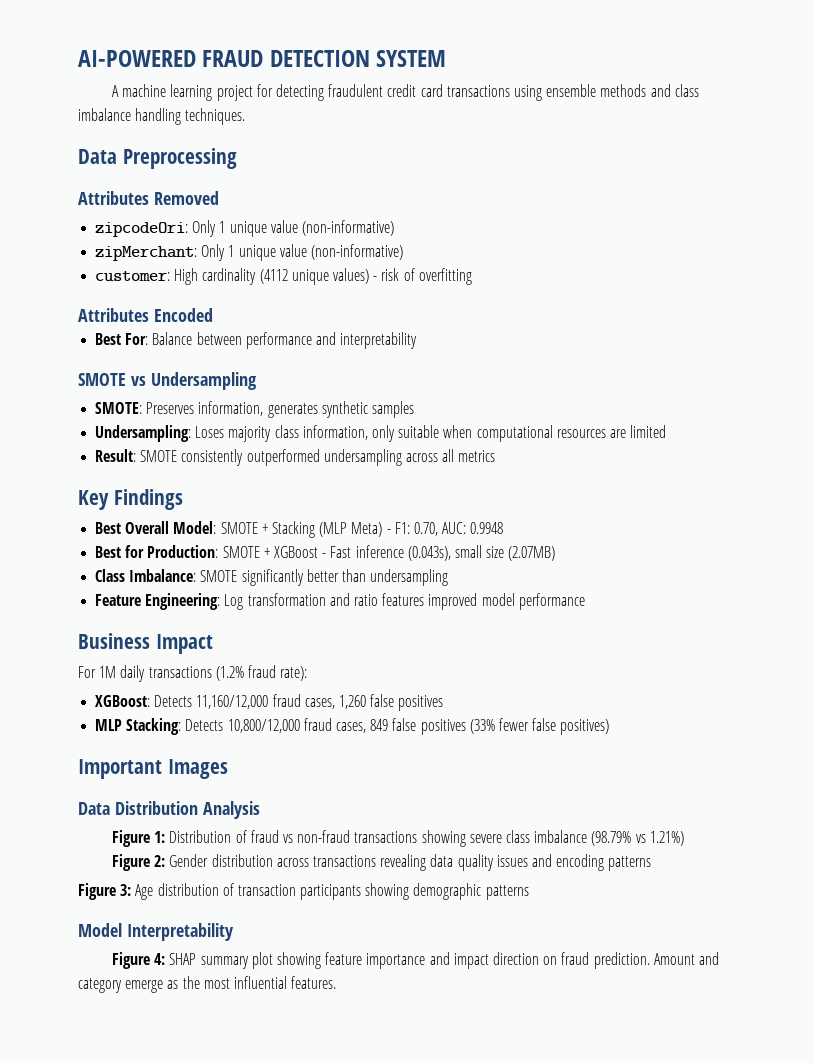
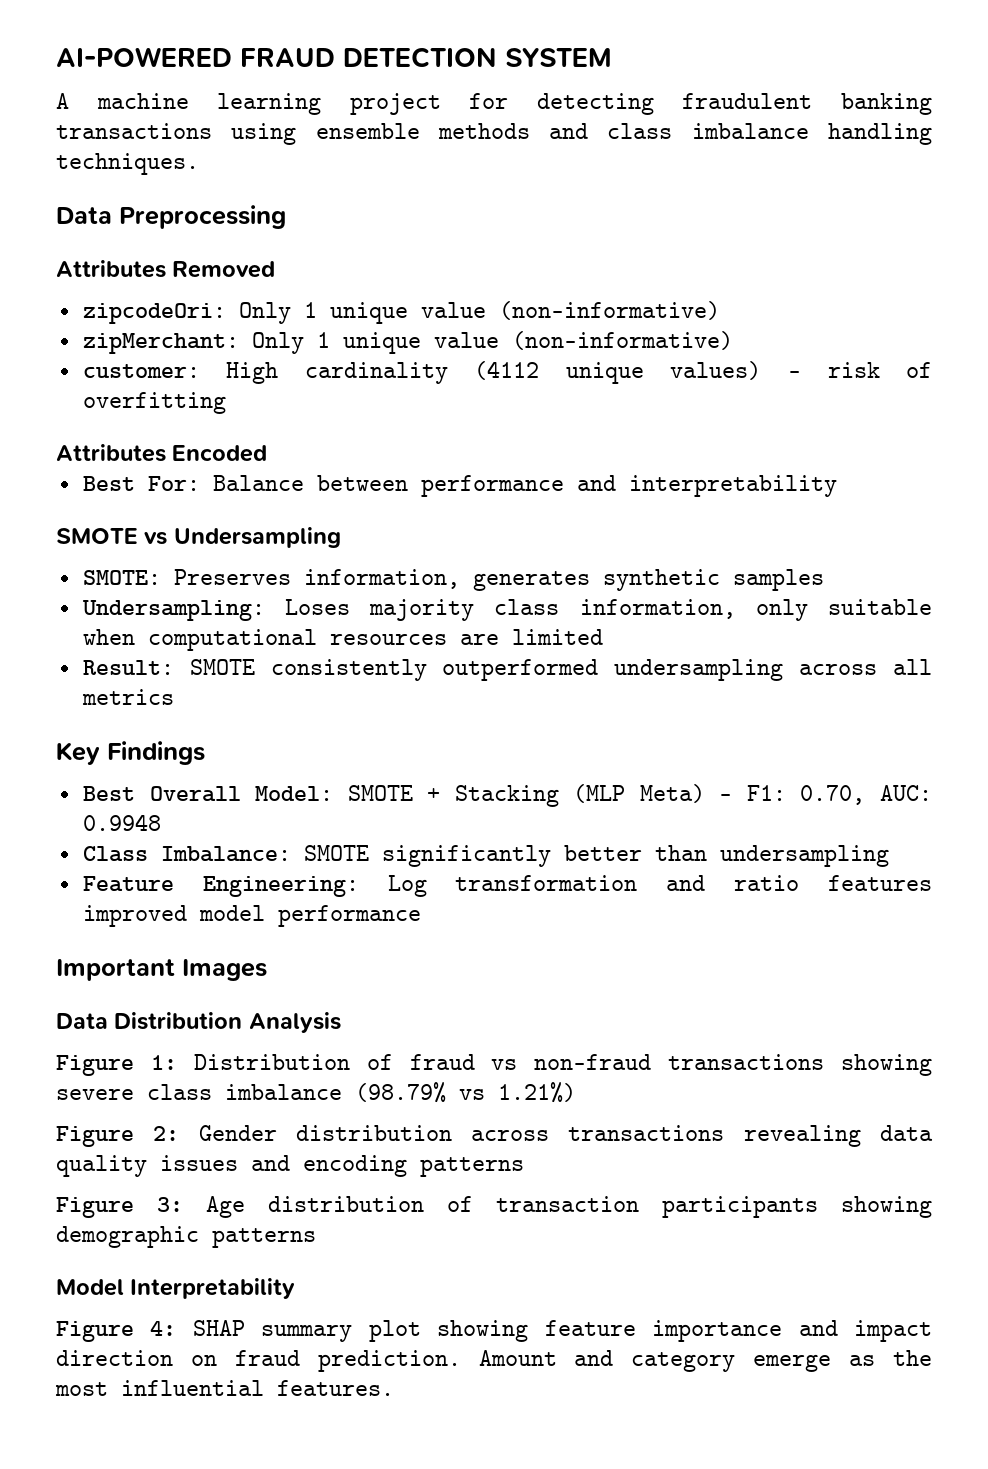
- A machine learning project for detecting fraudulent credit card transactions using ensemble methods and class imbalance handling techniques.
+ A machine learning project for detecting fraudulent banking transactions using ensemble methods and class imbalance handling techniques.
- Best for Production: SMOTE + XGBoost - Fast inference (0.043s), small size (2.07MB)
- Business Impact
- For 1M daily transactions (1.2% fraud rate):
- XGBoost: Detects 11,160/12,000 fraud cases, 1,260 false positives
- MLP Stacking: Detects 10,800/12,000 fraud cases, 849 false positives (33% fewer false positives)

